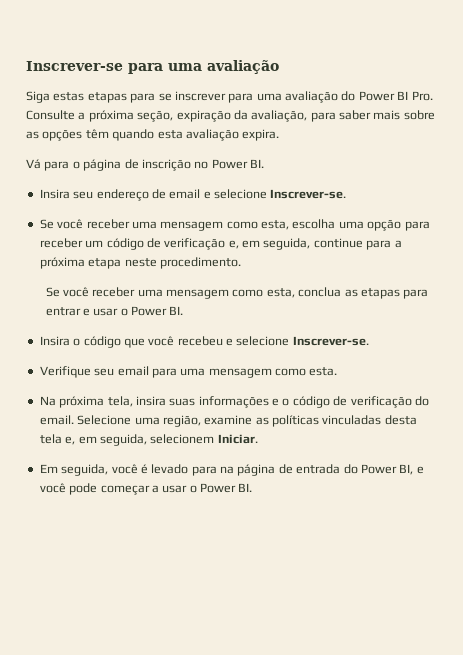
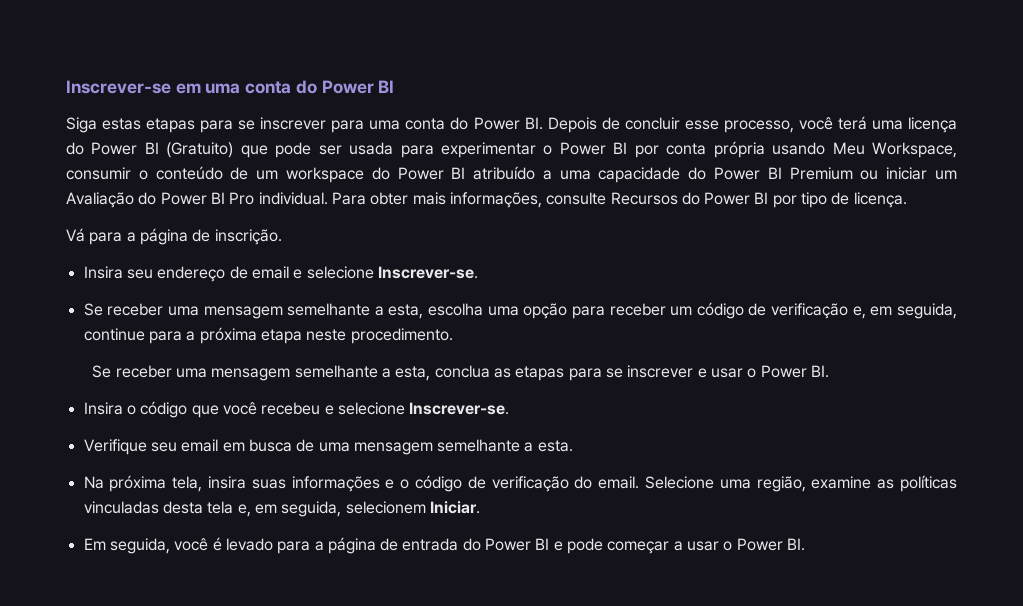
- Inscrever-se para uma avaliação
+ Inscrever-se em uma conta do Power BI
- Siga estas etapas para se inscrever para uma avaliação do Power BI Pro. Consulte a próxima seção, expiração da avaliação, para saber mais sobre as opções têm quando esta avaliação expira.
+ Siga estas etapas para se inscrever para uma conta do Power BI. Depois de concluir esse processo, você terá uma licença do Power BI (Gratuito) que pode ser usada para experimentar o Power BI por conta própria usando Meu Workspace, consumir o conteúdo de um workspace do Power BI atribuído a uma capacidade do Power BI Premium ou iniciar um Avaliação do Power BI Pro individual. Para obter mais informações, consulte Recursos do Power BI por tipo de licença.
- Vá para o página de inscrição no Power BI.
+ Vá para a página de inscrição.
- Se você receber uma mensagem como esta, escolha uma opção para receber um código de verificação e, em seguida, continue para a próxima etapa neste procedimento.
+ Se receber uma mensagem semelhante a esta, escolha uma opção para receber um código de verificação e, em seguida, continue para a próxima etapa neste procedimento.
- Se você receber uma mensagem como esta, conclua as etapas para entrar e usar o Power BI.
+ Se receber uma mensagem semelhante a esta, conclua as etapas para se inscrever e usar o Power BI.
- Verifique seu email para uma mensagem como esta.
+ Verifique seu email em busca de uma mensagem semelhante a esta.
- Em seguida, você é levado para na página de entrada do Power BI, e você pode começar a usar o Power BI.
+ Em seguida, você é levado para a página de entrada do Power BI e pode começar a usar o Power BI.

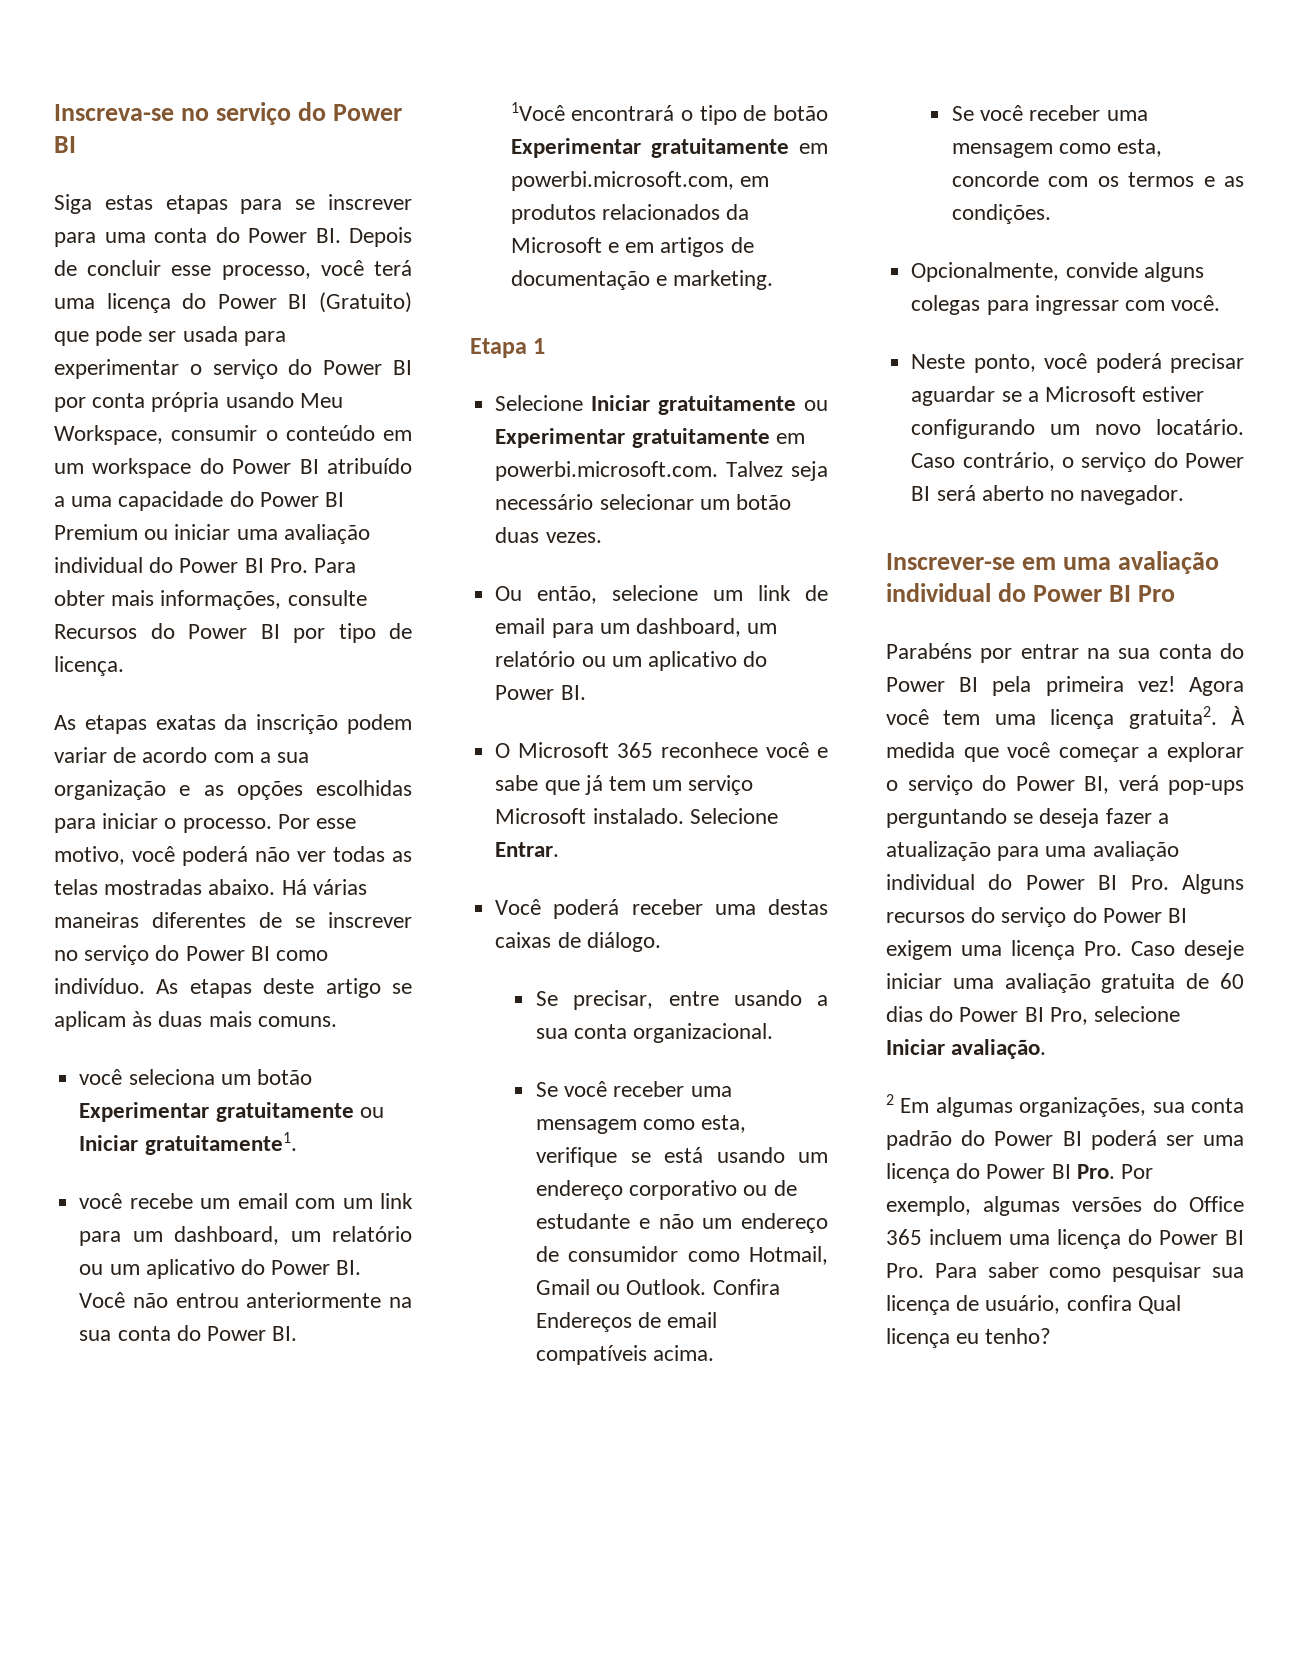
- Inscrever-se em uma conta do Power BI
+ Inscreva-se no serviço do Power BI
- Siga estas etapas para se inscrever para uma conta do Power BI. Depois de concluir esse processo, você terá uma licença do Power BI (Gratuito) que pode ser usada para experimentar o Power BI por conta própria usando Meu Workspace, consumir o conteúdo de um workspace do Power BI atribuído a uma capacidade do Power BI Premium ou iniciar um Avaliação do Power BI Pro individual. Para obter mais informações, consulte Recursos do Power BI por tipo de licença.
+ Siga estas etapas para se inscrever para uma conta do Power BI. Depois de concluir esse processo, você terá uma licença do Power BI (Gratuito) que pode ser usada para experimentar o serviço do Power BI por conta própria usando Meu Workspace, consumir o conteúdo em um workspace do Power BI atribuído a uma capacidade do Power BI Premium ou iniciar uma avaliação individual do Power BI Pro. Para obter mais informações, consulte Recursos do Power BI por tipo de licença.
- Vá para a página de inscrição.
- Insira seu endereço de email e selecione Inscrever-se.
- Se receber uma mensagem semelhante a esta, escolha uma opção para receber um código de verificação e, em seguida, continue para a próxima etapa neste procedimento.
- Se receber uma mensagem semelhante a esta, conclua as etapas para se inscrever e usar o Power BI.
- Insira o código que você recebeu e selecione Inscrever-se.
- Verifique seu email em busca de uma mensagem semelhante a esta.
- Na próxima tela, insira suas informações e o código de verificação do email. Selecione uma região, examine as políticas vinculadas desta tela e, em seguida, selecionem Iniciar.
- Em seguida, você é levado para a página de entrada do Power BI e pode começar a usar o Power BI.
+ As etapas exatas da inscrição podem variar de acordo com a sua organização e as opções escolhidas para iniciar o processo. Por esse motivo, você poderá não ver todas as telas mostradas abaixo. Há várias maneiras diferentes de se inscrever no serviço do Power BI como indivíduo. As etapas deste artigo se aplicam às duas mais comuns.
+ você seleciona um botão Experimentar gratuitamente ou Iniciar gratuitamente1.
+ você recebe um email com um link para um dashboard, um relatório ou um aplicativo do Power BI. Você não entrou anteriormente na sua conta do Power BI.
+ 1Você encontrará o tipo de botão Experimentar gratuitamente em powerbi.microsoft.com, em produtos relacionados da Microsoft e em artigos de documentação e marketing.
+ Etapa 1
+ Selecione Iniciar gratuitamente ou Experimentar gratuitamente em powerbi.microsoft.com. Talvez seja necessário selecionar um botão duas vezes.
+ Ou então, selecione um link de email para um dashboard, um relatório ou um aplicativo do Power BI.
+ O Microsoft 365 reconhece você e sabe que já tem um serviço Microsoft instalado. Selecione Entrar.
+ Você poderá receber uma destas caixas de diálogo.
+ Se precisar, entre usando a sua conta organizacional.
+ Se você receber uma mensagem como esta, verifique se está usando um endereço corporativo ou de estudante e não um endereço de consumidor como Hotmail, Gmail ou Outlook. Confira Endereços de email compatíveis acima.
+ Se você receber uma mensagem como esta, concorde com os termos e as condições.
+ Opcionalmente, convide alguns colegas para ingressar com você.
+ Neste ponto, você poderá precisar aguardar se a Microsoft estiver configurando um novo locatário. Caso contrário, o serviço do Power BI será aberto no navegador.
+ Inscrever-se em uma avaliação individual do Power BI Pro
+ Parabéns por entrar na sua conta do Power BI pela primeira vez! Agora você tem uma licença gratuita2. À medida que você começar a explorar o serviço do Power BI, verá pop-ups perguntando se deseja fazer a atualização para uma avaliação individual do Power BI Pro. Alguns recursos do serviço do Power BI exigem uma licença Pro. Caso deseje iniciar uma avaliação gratuita de 60 dias do Power BI Pro, selecione Iniciar avaliação.
+ 2 Em algumas organizações, sua conta padrão do Power BI poderá ser uma licença do Power BI Pro. Por exemplo, algumas versões do Office 365 incluem uma licença do Power BI Pro. Para saber como pesquisar sua licença de usuário, confira Qual licença eu tenho?

